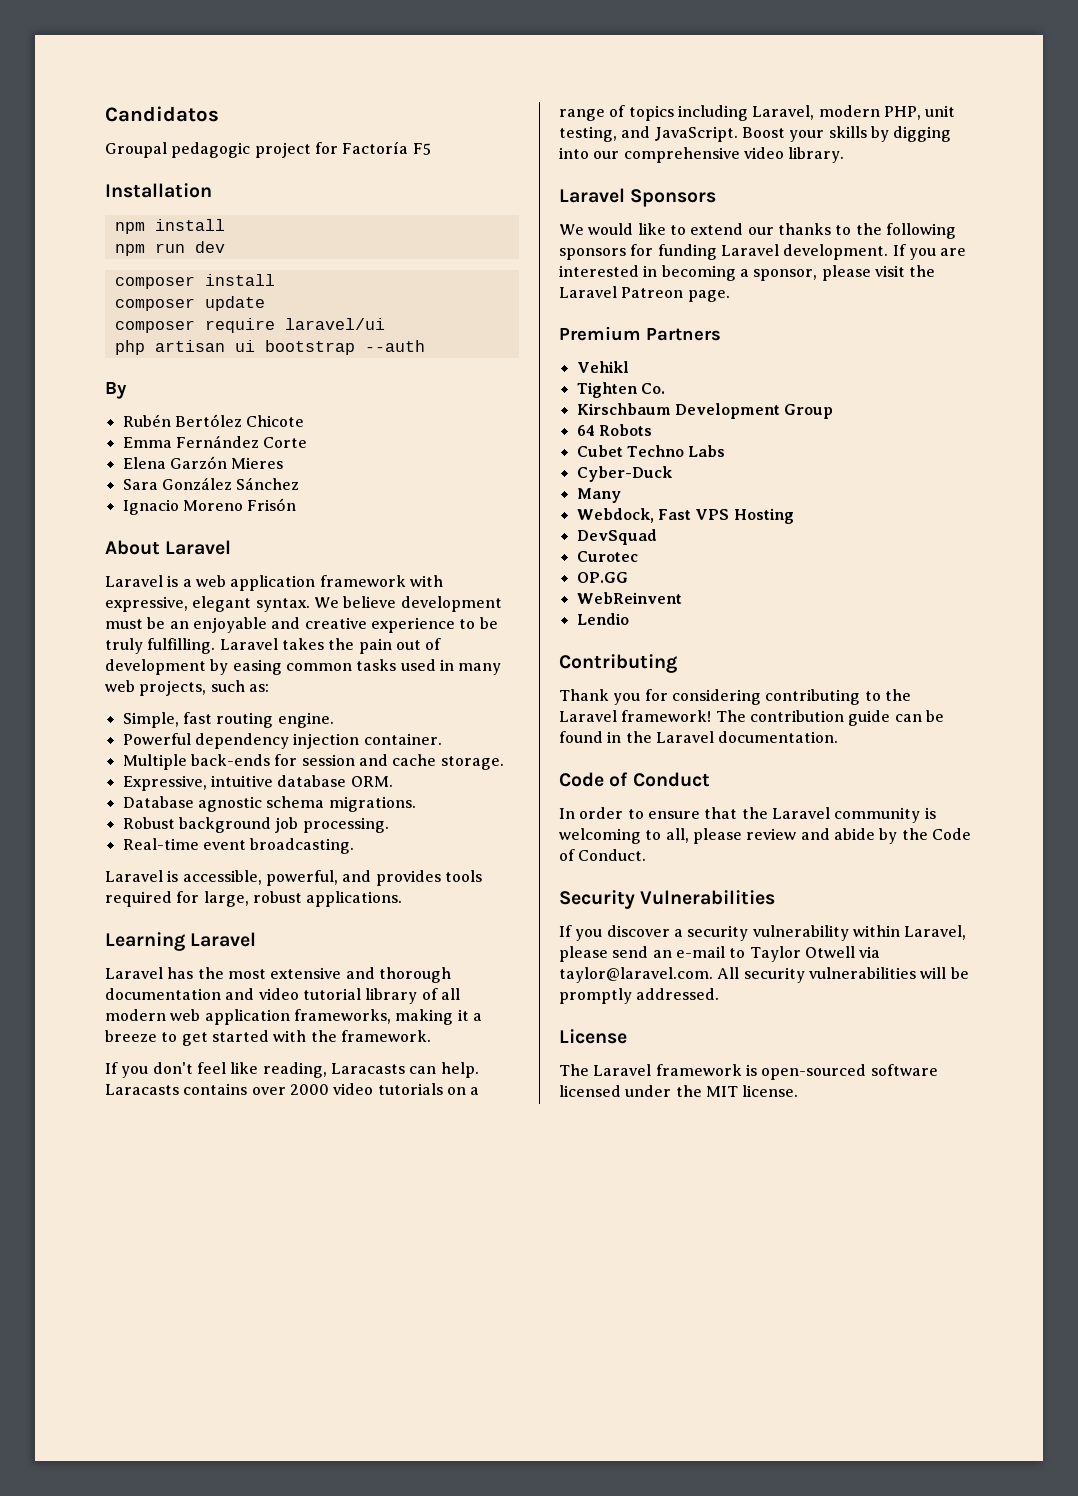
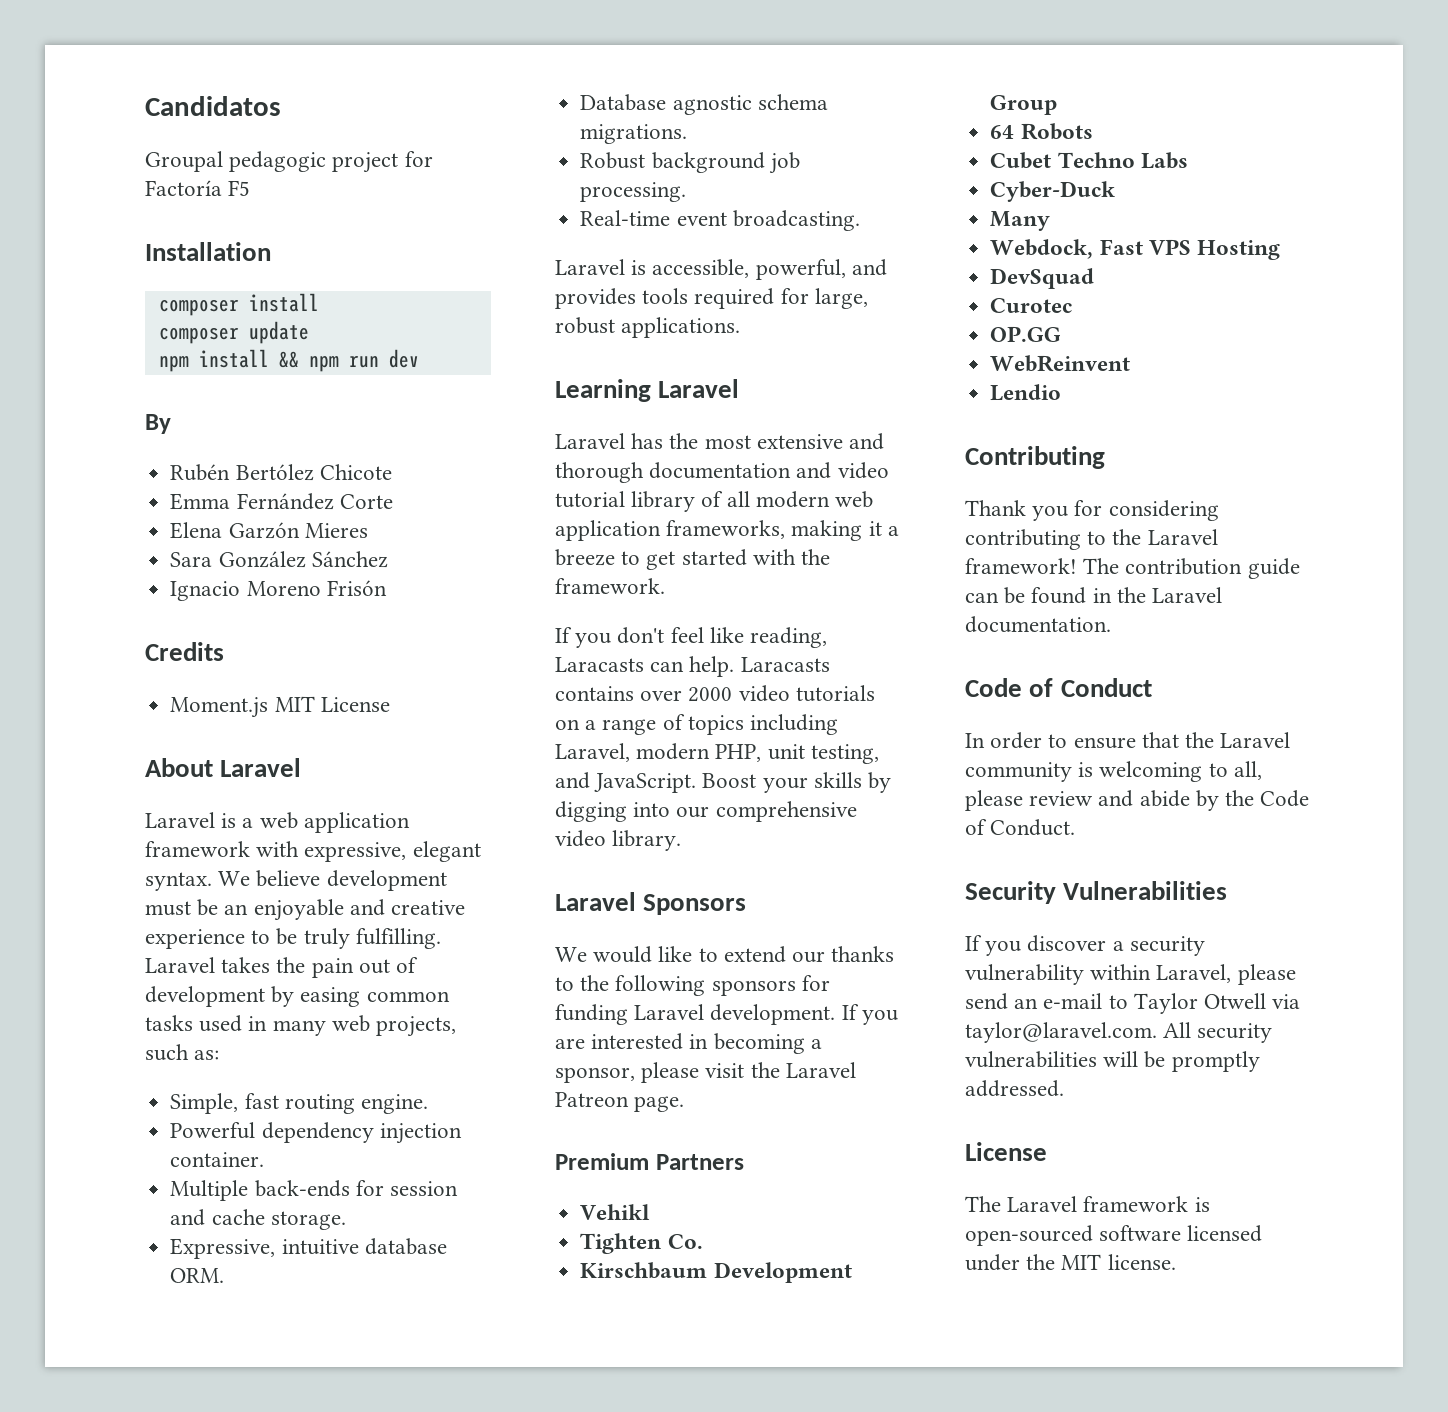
- npm install
- npm run dev
- composer require laravel/ui
- php artisan ui bootstrap --auth
+ npm install && npm run dev
+ Credits
+ Moment.js MIT License

